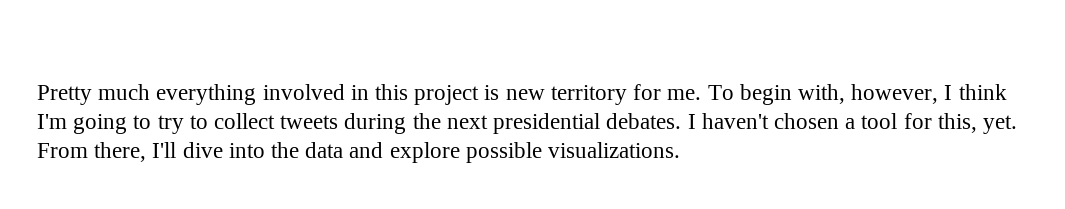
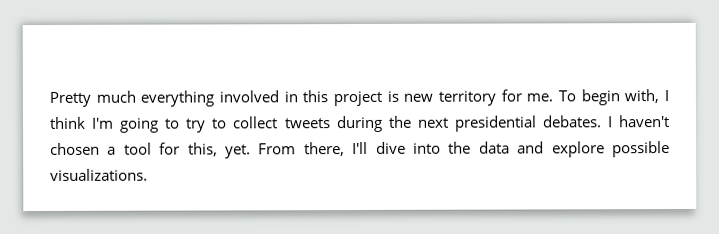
- To begin with, however, I think I'm going to try to collect tweets during the next presidential debates.
+ To begin with, I think I'm going to try to collect tweets during the next presidential debates.

